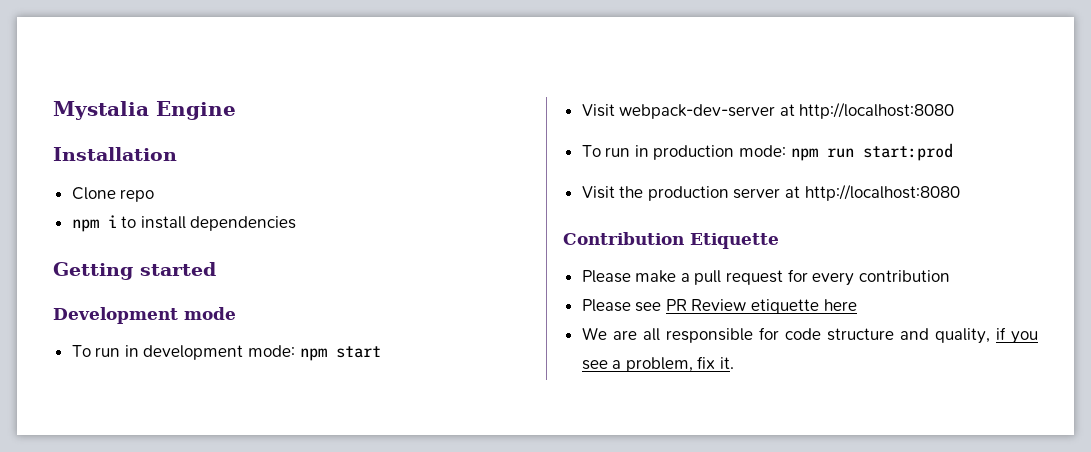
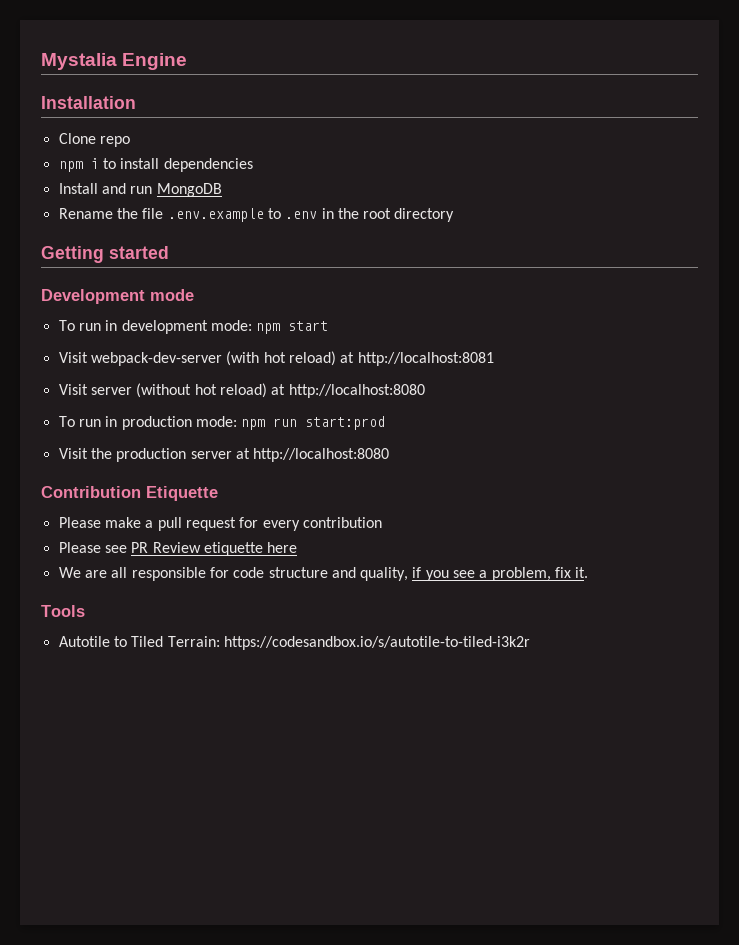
+ Install and run MongoDB
+ Rename the file .env.example to .env in the root directory
- Visit webpack-dev-server at http://localhost:8080
+ Visit webpack-dev-server (with hot reload) at http://localhost:8081
+ Visit server (without hot reload) at http://localhost:8080
+ Tools
+ Autotile to Tiled Terrain: https://codesandbox.io/s/autotile-to-tiled-i3k2r

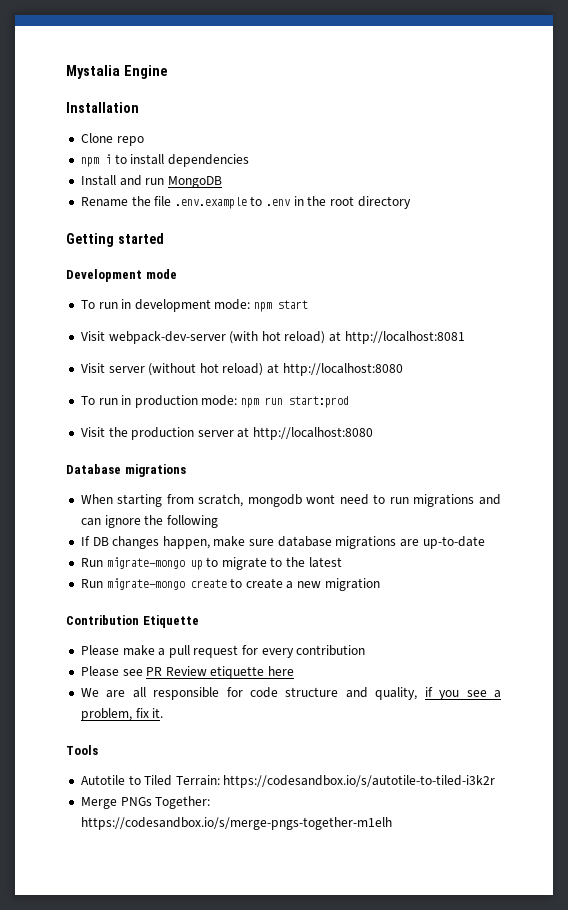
+ Database migrations
+ When starting from scratch, mongodb wont need to run migrations and can ignore the following
+ If DB changes happen, make sure database migrations are up-to-date
+ Run migrate-mongo up to migrate to the latest
+ Run migrate-mongo create to create a new migration
+ Merge PNGs Together: https://codesandbox.io/s/merge-pngs-together-m1elh

